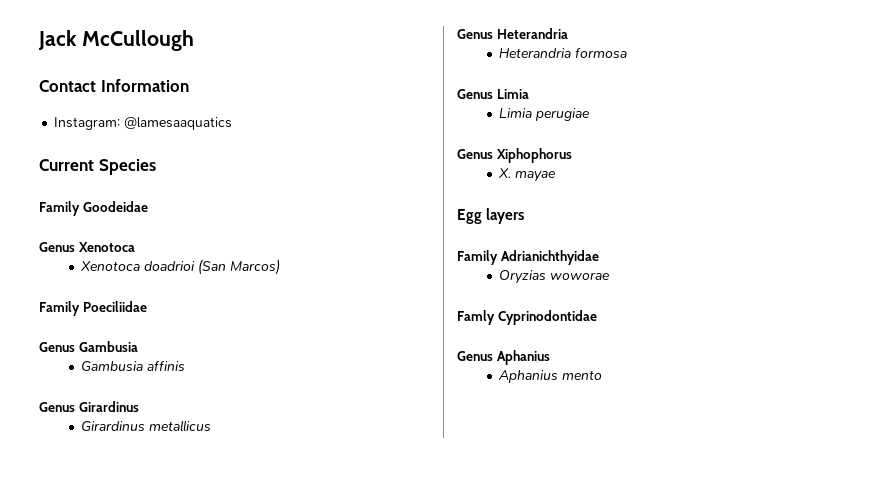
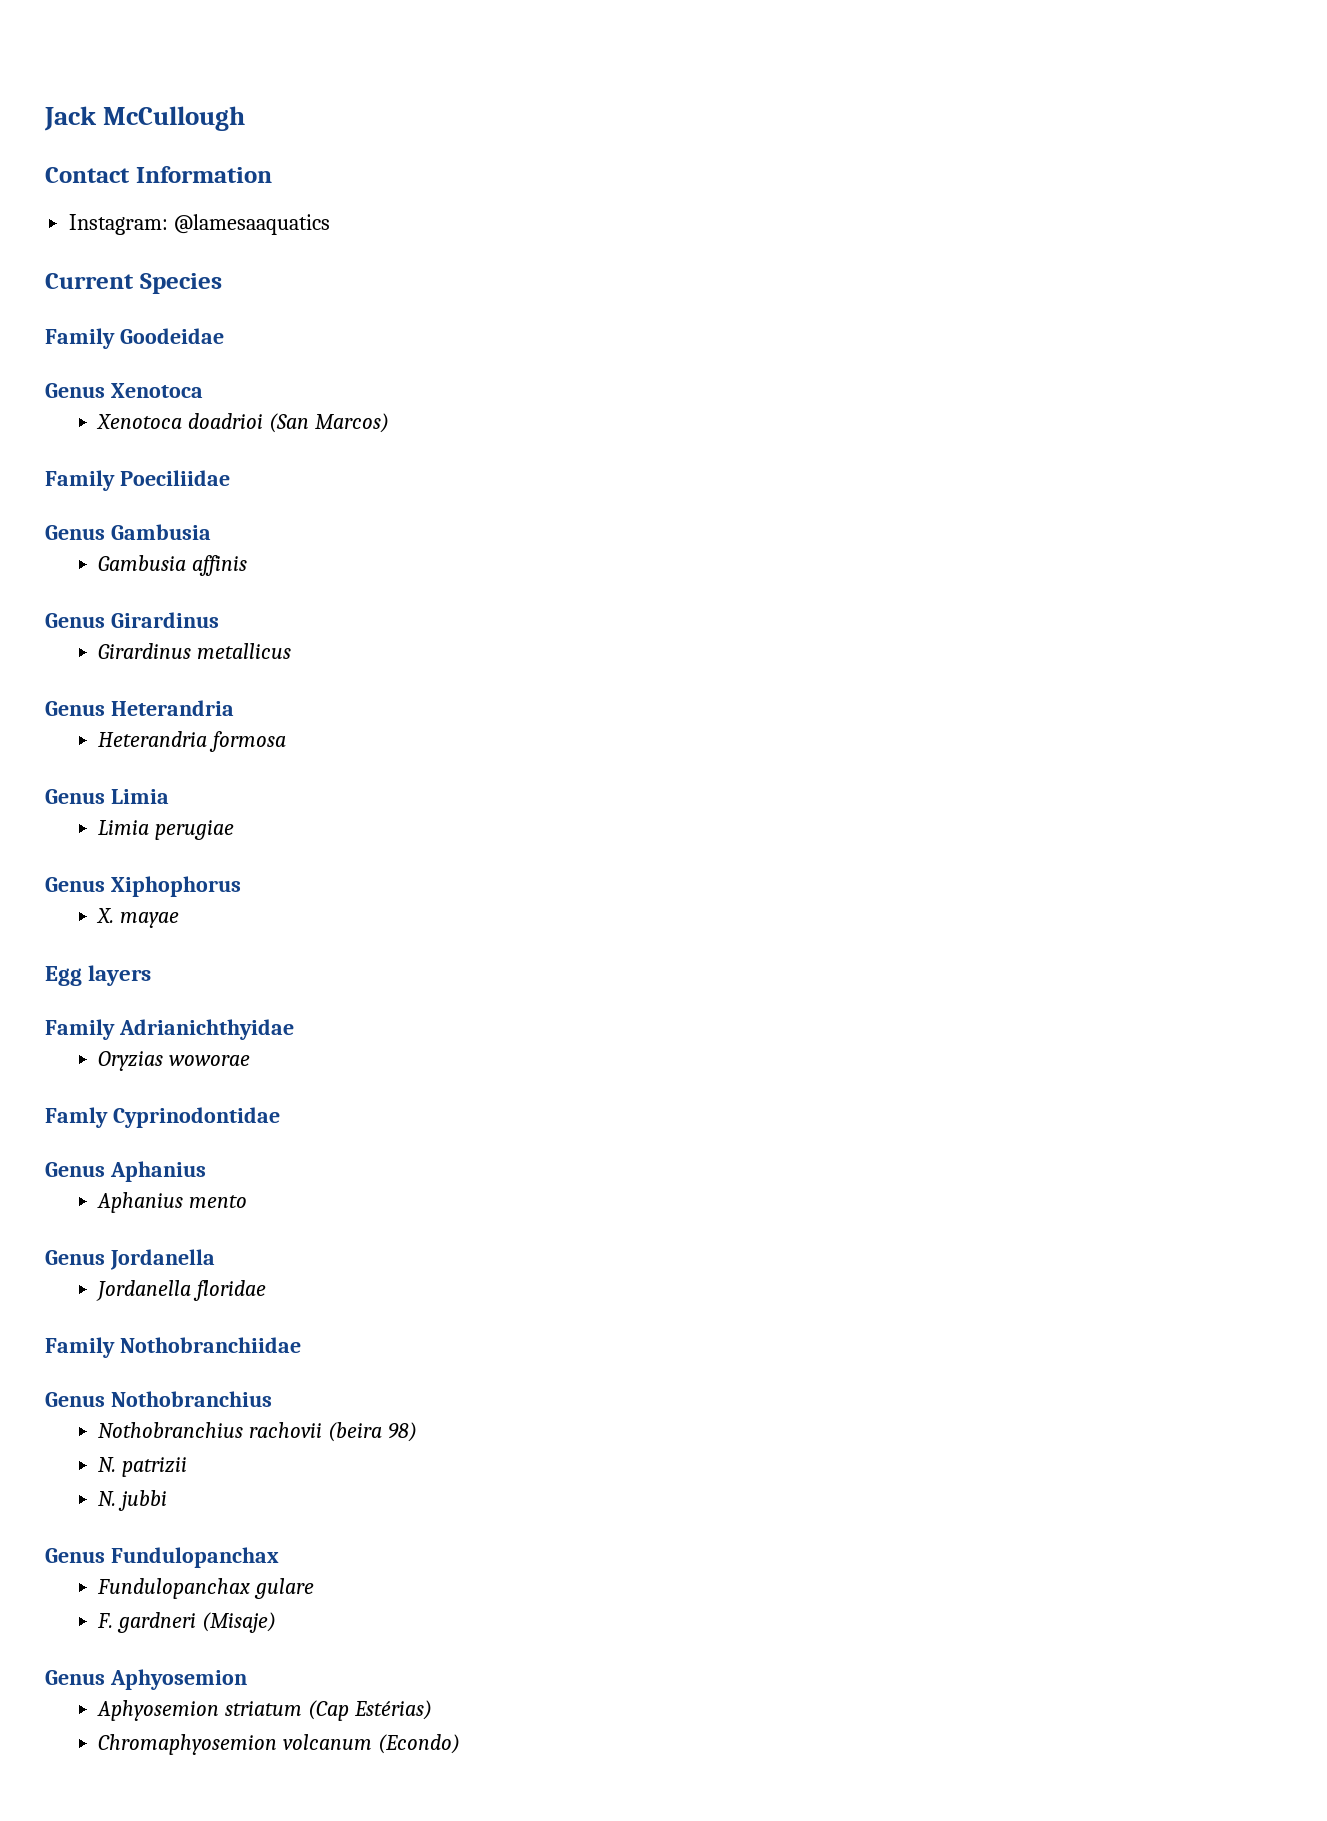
+ Genus Jordanella
+ Jordanella floridae
+ Family Nothobranchiidae
+ Genus Nothobranchius
+ Nothobranchius rachovii (beira 98)
+ N. patrizii
+ N. jubbi
+ Genus Fundulopanchax
+ Fundulopanchax gulare
+ F. gardneri (Misaje)
+ Genus Aphyosemion
+ Aphyosemion striatum (Cap Estérias)
+ Chromaphyosemion volcanum (Econdo)

